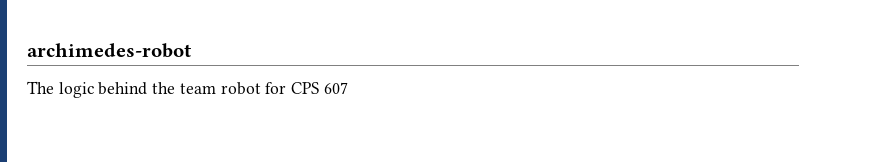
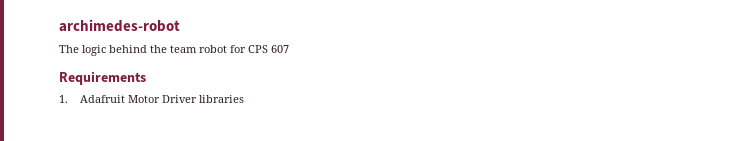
+ Requirements
+ 1. Adafruit Motor Driver libraries

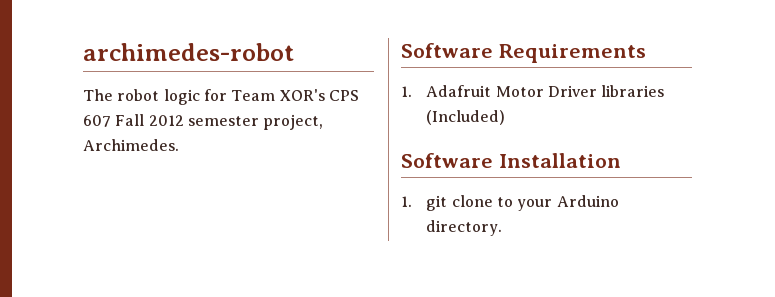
- The logic behind the team robot for CPS 607
- Requirements
+ The robot logic for Team XOR's CPS 607 Fall 2012 semester project, Archimedes.
+ Software Requirements
- 1. Adafruit Motor Driver libraries
+ 1. Adafruit Motor Driver libraries (Included)
+ Software Installation
+ 1. git clone to your Arduino directory.

